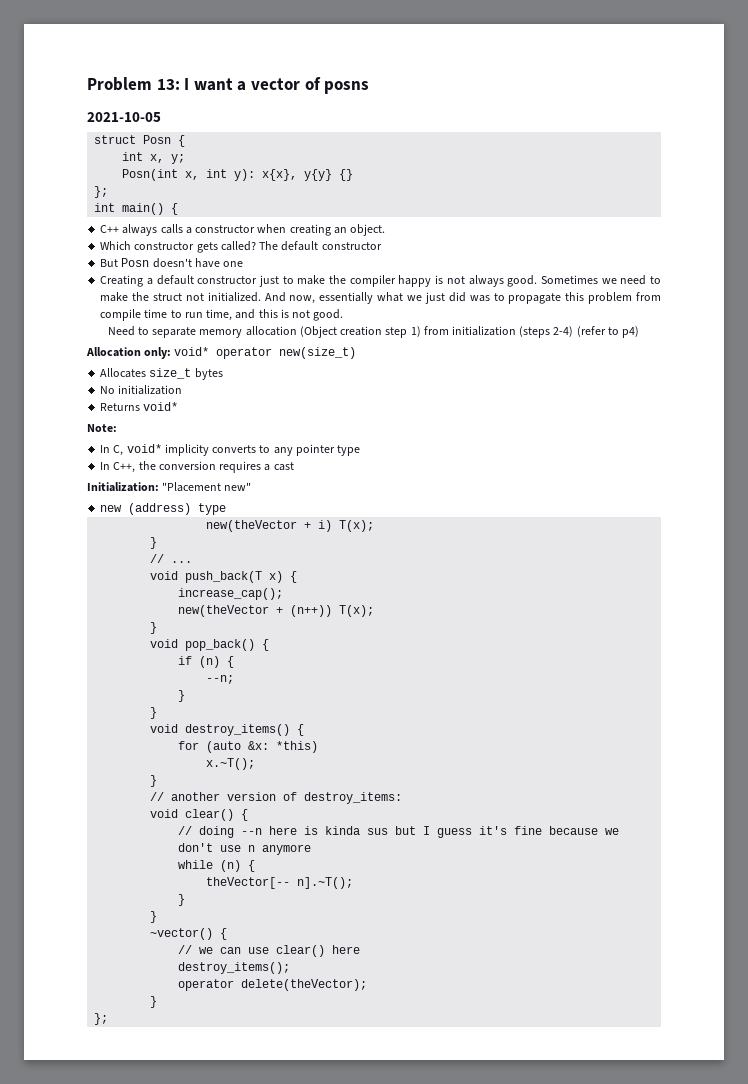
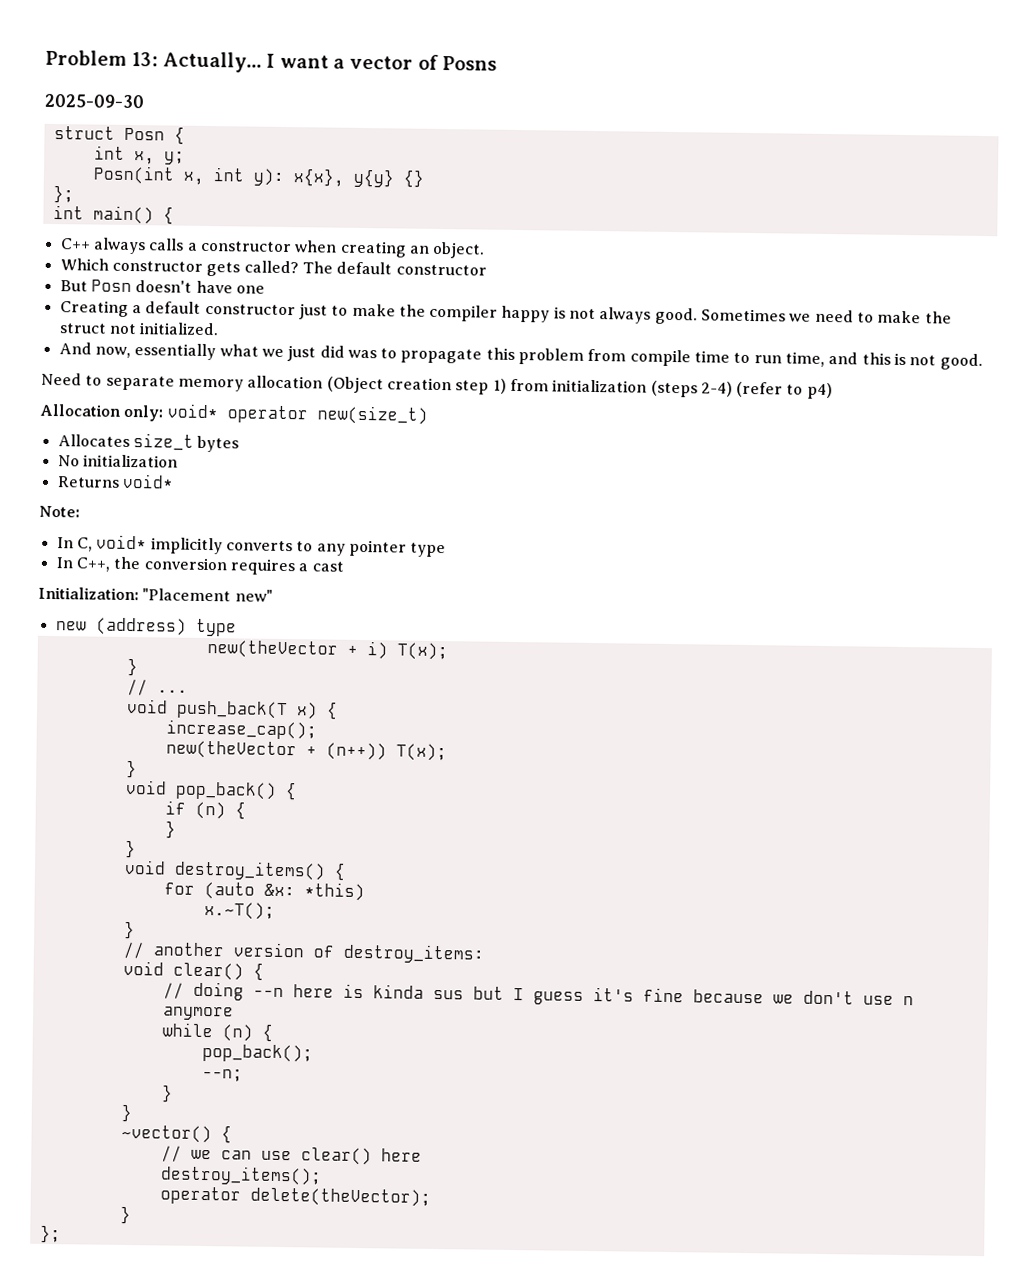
- Problem 13: I want a vector of posns
- 2021-10-05
+ Problem 13: Actually... I want a vector of Posns
+ 2025-09-30
- Sometimes we need to make the struct not initialized. And now, essentially what we just did was to propagate this problem from compile time to run time, and this is not good.
+ Sometimes we need to make the struct not initialized.
+ And now, essentially what we just did was to propagate this problem from compile time to run time, and this is not good.
- In C, void* implicity converts to any pointer type
+ In C, void* implicitly converts to any pointer type
- --n;
- theVector[-- n].~T();
+ pop_back();
+ --n;

